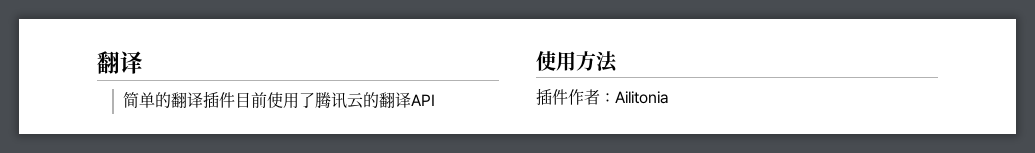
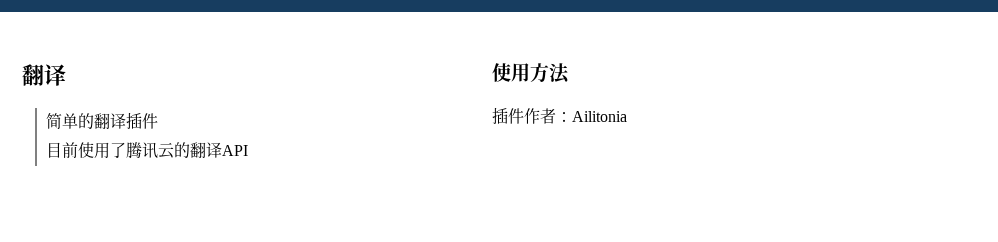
- 简单的翻译插件目前使用了腾讯云的翻译API
+ 简单的翻译插件
+ 目前使用了腾讯云的翻译API

